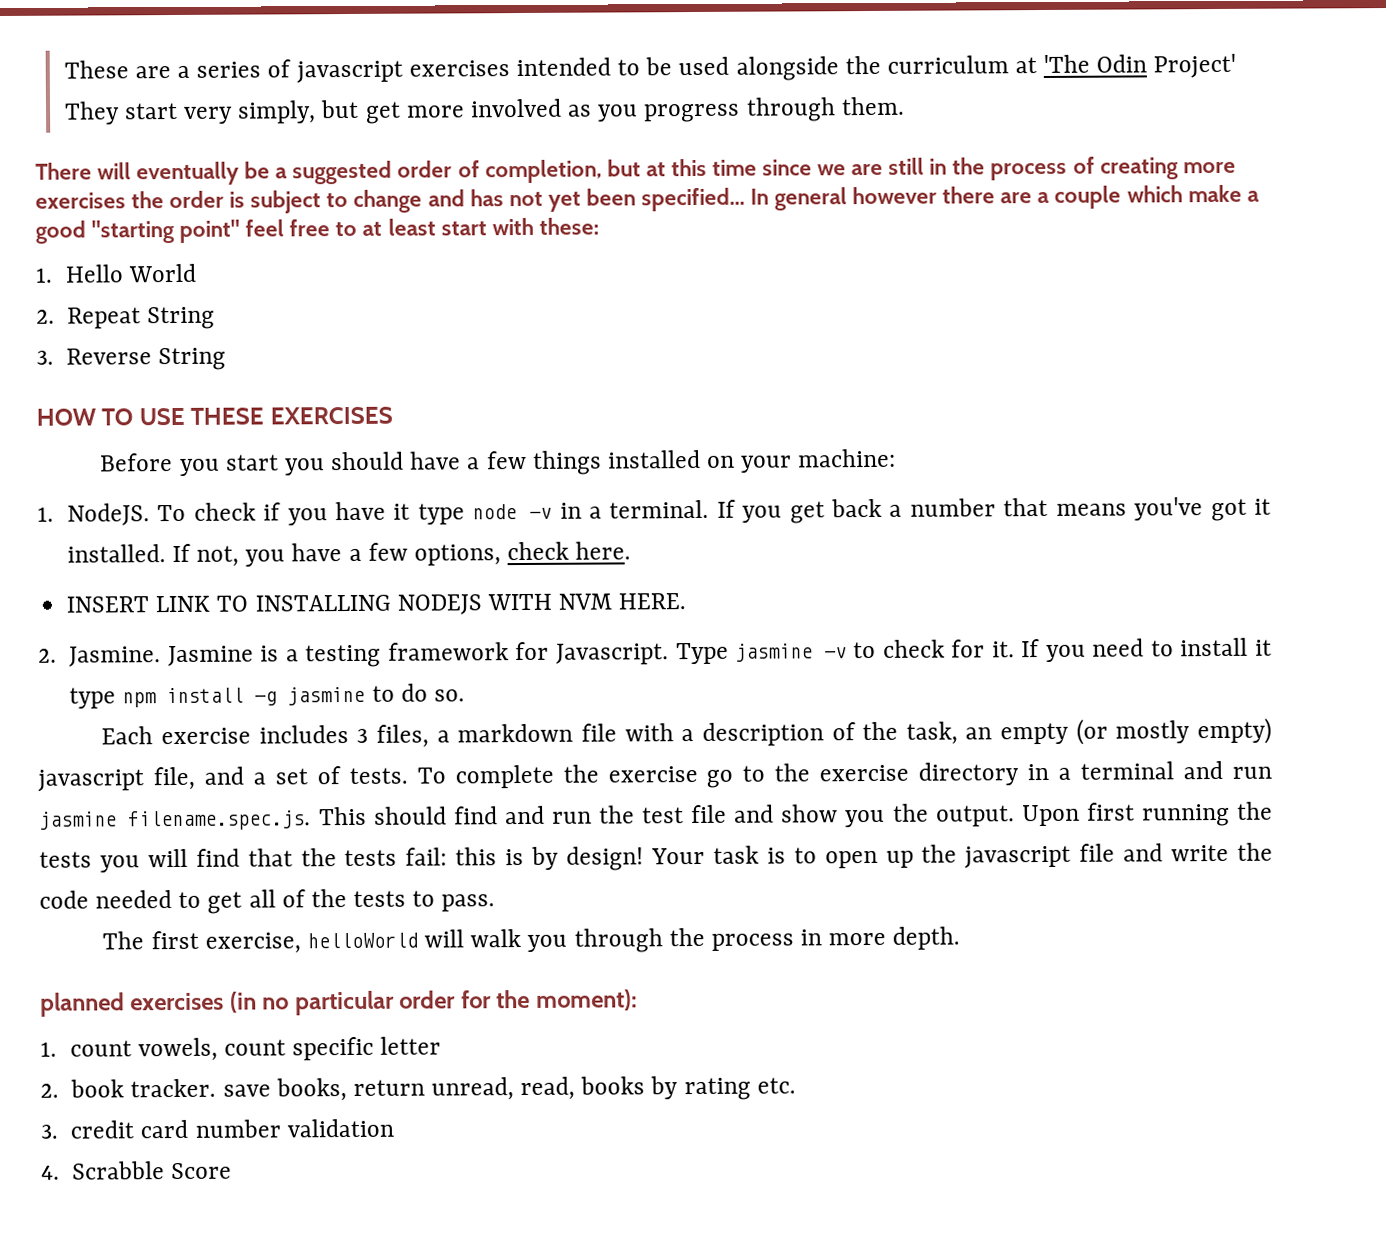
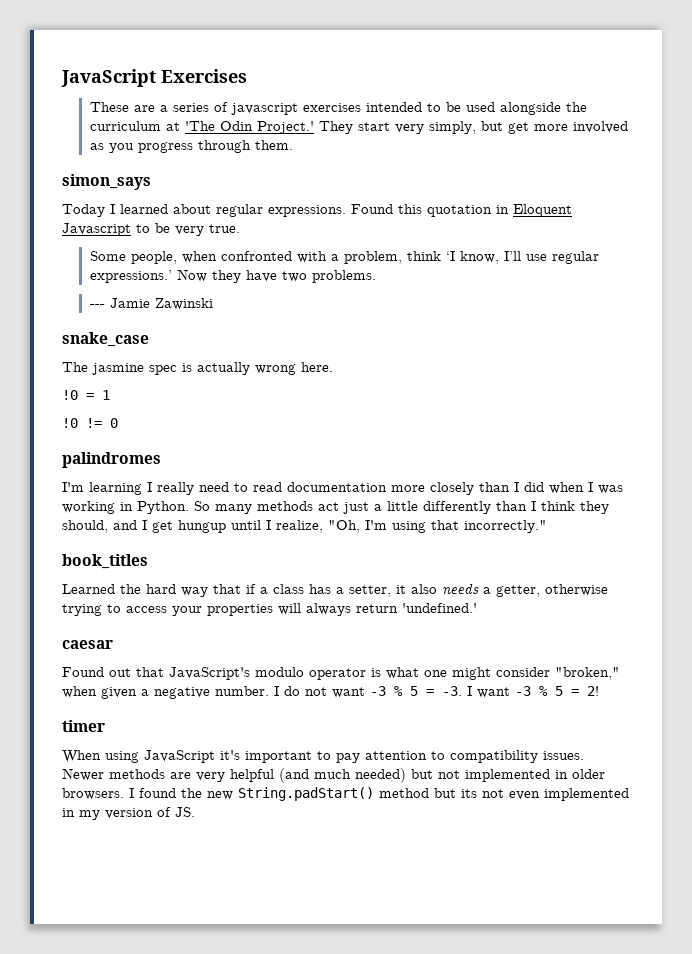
+ JavaScript Exercises
- These are a series of javascript exercises intended to be used alongside the curriculum at 'The Odin Project' They start very simply, but get more involved as you progress through them.
+ These are a series of javascript exercises intended to be used alongside the curriculum at 'The Odin Project.' They start very simply, but get more involved as you progress through them.
- There will eventually be a suggested order of completion, but at this time since we are still in the process of creating more exercises the order is subject to change and has not yet been specified... In general however there are a couple which make a good "starting point" feel free to at least start with these:
- 1. Hello World
- 2. Repeat String
- 3. Reverse String
- HOW TO USE THESE EXERCISES
- Before you start you should have a few things installed on your machine:
- 1. NodeJS. To check if you have it type node -v in a terminal. If you get back a number that means you've got it installed. If not, you have a few options, check here.
- INSERT LINK TO INSTALLING NODEJS WITH NVM HERE.
- 2. Jasmine. Jasmine is a testing framework for Javascript. Type jasmine -v to check for it. If you need to install it type npm install -g jasmine to do so.
- Each exercise includes 3 files, a markdown file with a description of the task, an empty (or mostly empty) javascript file, and a set of tests. To complete the exercise go to the exercise directory in a terminal and run jasmine filename.spec.js. This should find and run the test file and show you the output. Upon first running the tests you will find that the tests fail: this is by design! Your task is to open up the javascript file and write the code needed to get all of the tests to pass.
- The first exercise, helloWorld will walk you through the process in more depth.
- planned exercises (in no particular order for the moment):
- 1. count vowels, count specific letter
- 2. book tracker. save books, return unread, read, books by rating etc.
- 3. credit card number validation
- 4. Scrabble Score
+ simon_says
+ Today I learned about regular expressions. Found this quotation in Eloquent Javascript to be very true.
+ Some people, when confronted with a problem, think ‘I know, I’ll use regular expressions.’ Now they have two problems.
+ --- Jamie Zawinski
+ snake_case
+ The jasmine spec is actually wrong here.
+ !0 = 1
+ !0 != 0
+ palindromes
+ I'm learning I really need to read documentation more closely than I did when I was working in Python. So many methods act just a little differently than I think they should, and I get hungup until I realize, "Oh, I'm using that incorrectly."
+ book_titles
+ Learned the hard way that if a class has a setter, it also needs a getter, otherwise trying to access your properties will always return 'undefined.'
+ caesar
+ Found out that JavaScript's modulo operator is what one might consider "broken," when given a negative number. I do not want -3 % 5 = -3. I want -3 % 5 = 2!
+ timer
+ When using JavaScript it's important to pay attention to compatibility issues. Newer methods are very helpful (and much needed) but not implemented in older browsers. I found the new String.padStart() method but its not even implemented in my version of JS.

